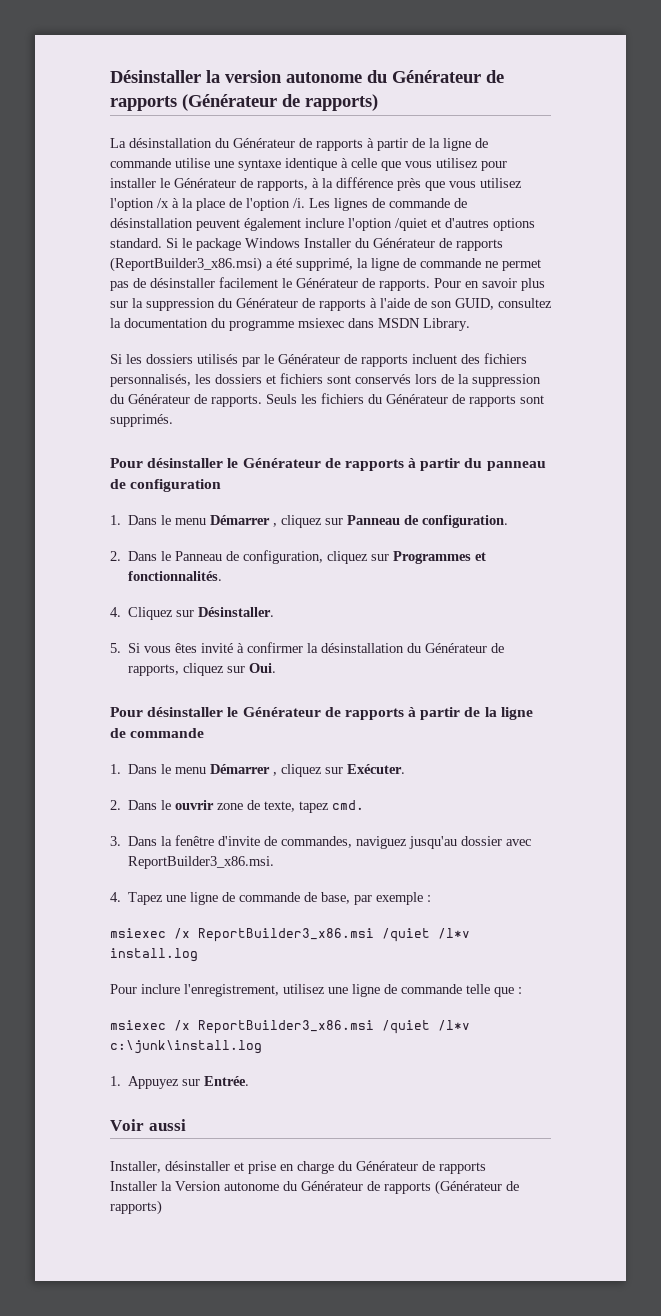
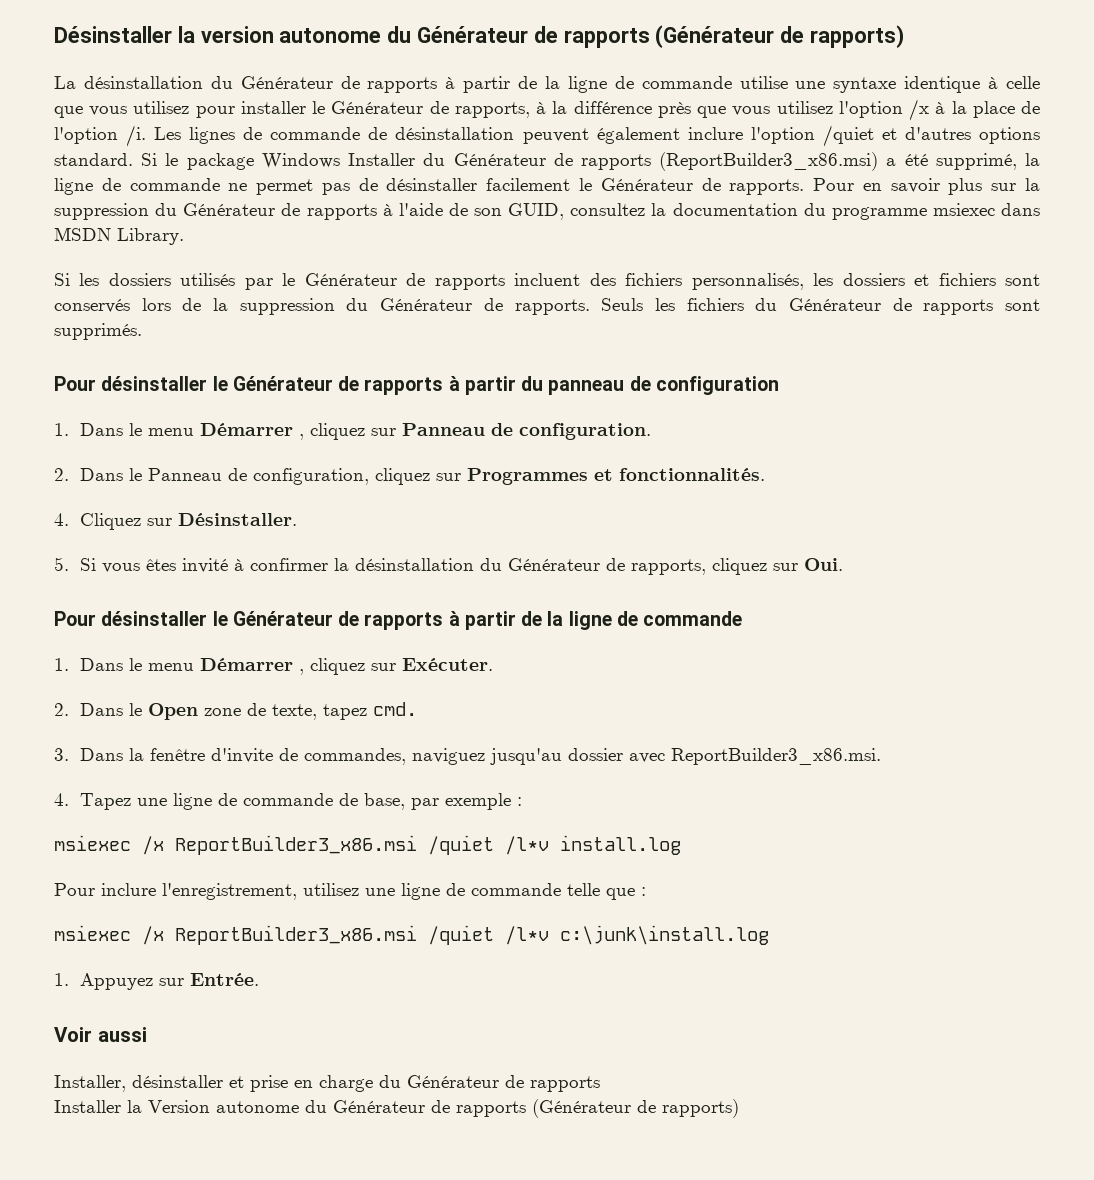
- 2. Dans le ouvrir zone de texte, tapez cmd.
+ 2. Dans le Open zone de texte, tapez cmd.

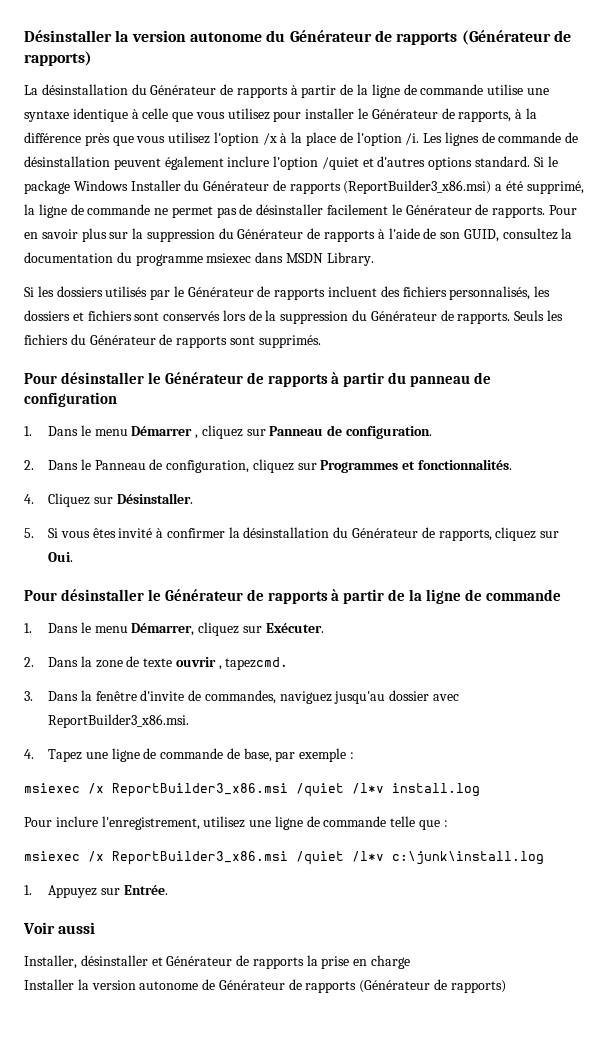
- 1. Dans le menu Démarrer , cliquez sur Exécuter.
+ 1. Dans le menu Démarrer, cliquez sur Exécuter.
- 2. Dans le Open zone de texte, tapez cmd.
+ 2. Dans la zone de texte ouvrir , tapezcmd.
- Installer, désinstaller et prise en charge du Générateur de rapports
+ Installer, désinstaller et Générateur de rapports la prise en charge
- Installer la Version autonome du Générateur de rapports (Générateur de rapports)
+ Installer la version autonome de Générateur de rapports (Générateur de rapports)

